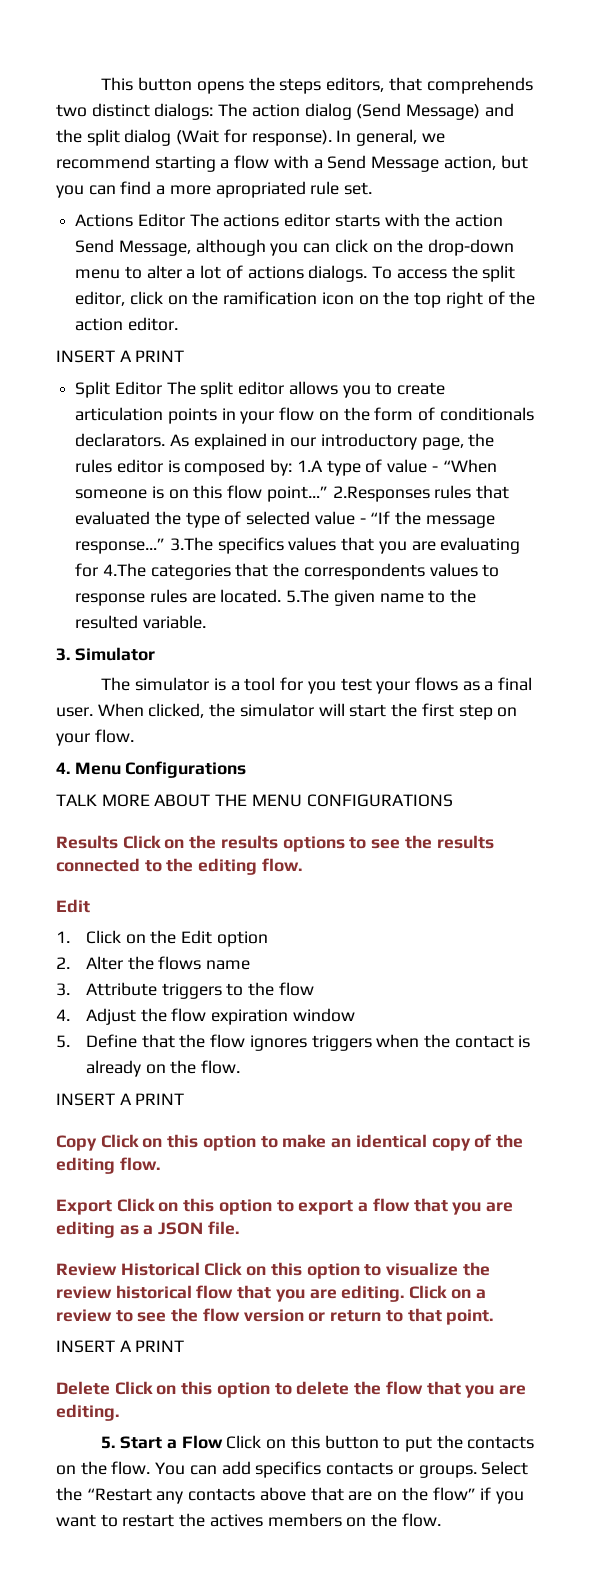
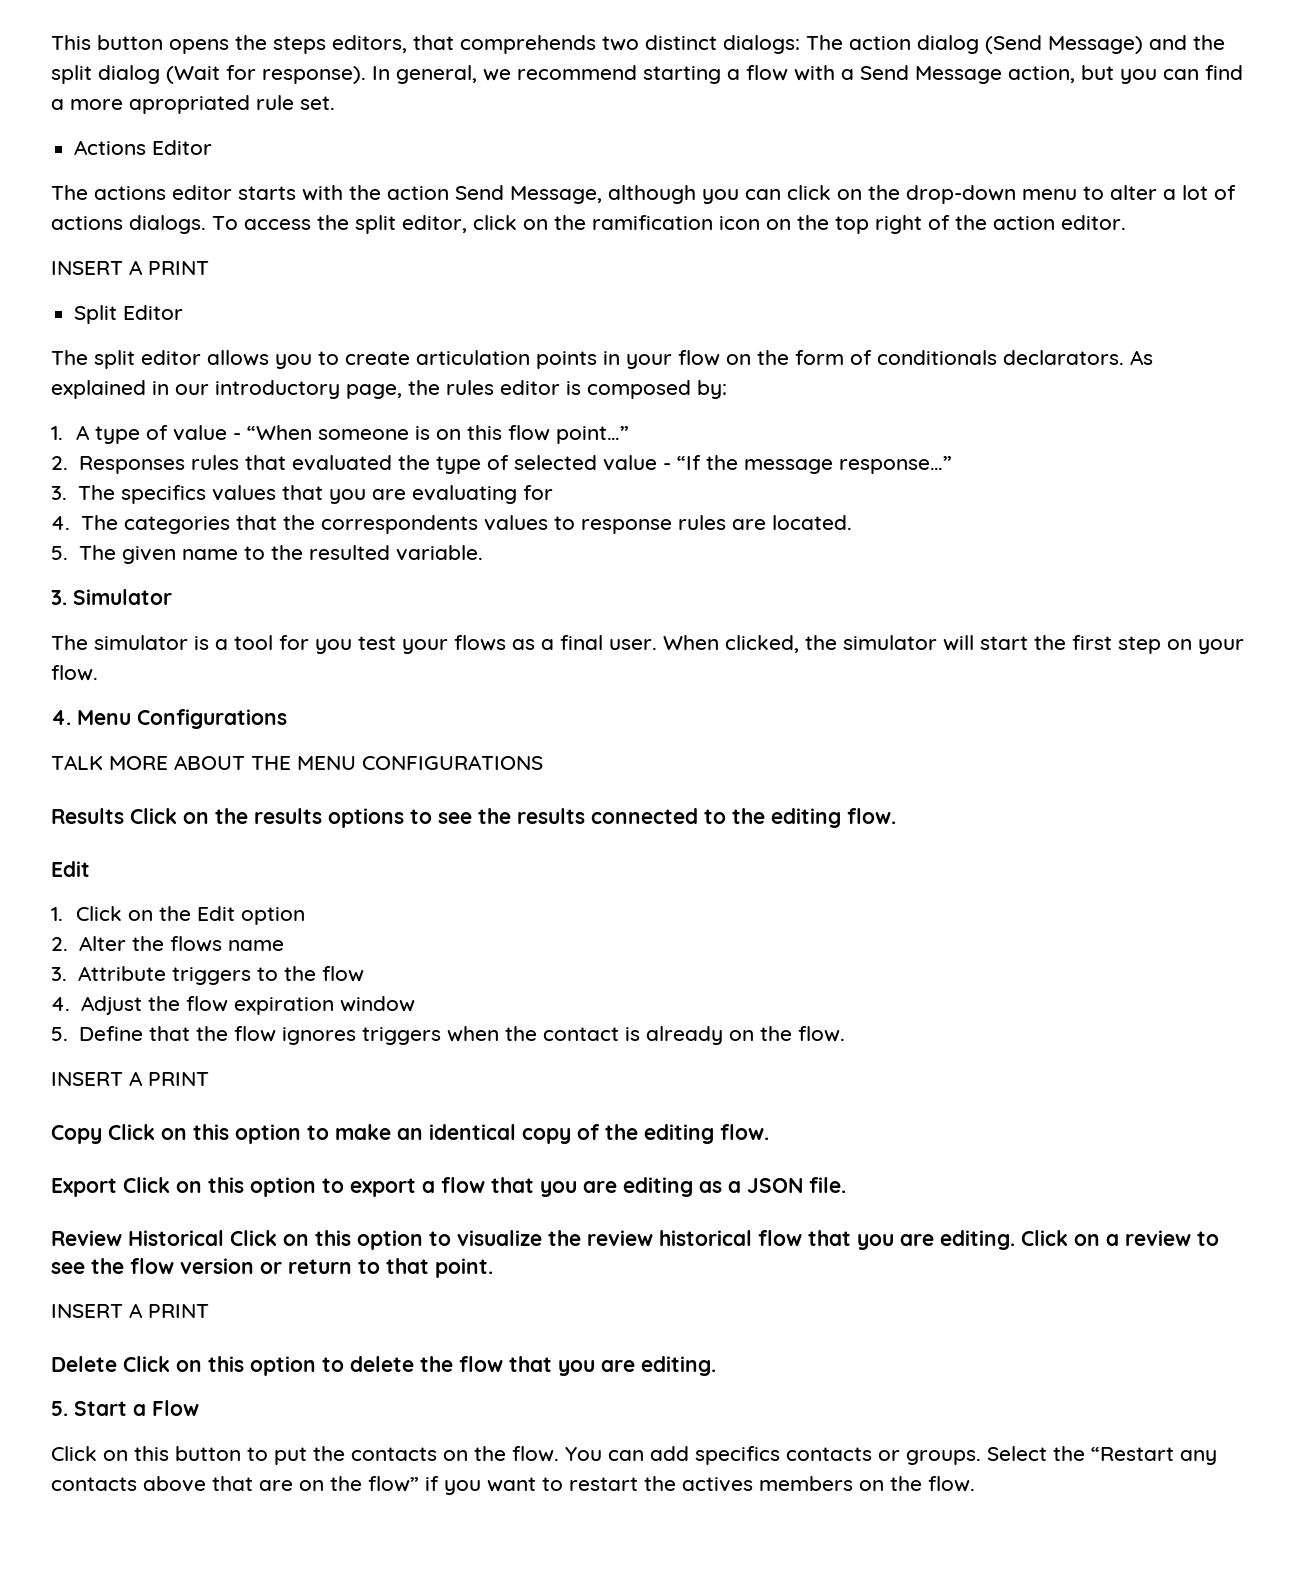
- Actions Editor The actions editor starts with the action Send Message, although you can click on the drop-down menu to alter a lot of actions dialogs.
+ Actions Editor
+ The actions editor starts with the action Send Message, although you can click on the drop-down menu to alter a lot of actions dialogs.
- Split Editor The split editor allows you to create articulation points in your flow on the form of conditionals declarators.
+ Split Editor
+ The split editor allows you to create articulation points in your flow on the form of conditionals declarators.
- As explained in our introductory page, the rules editor is composed by: 1.A type of value - “When someone is on this flow point…” 2.Responses rules that evaluated the type of selected value - “If the message response…” 3.The specifics values that you are evaluating for 4.The categories that the correspondents values to response rules are located. 5.The given name to the resulted variable.
+ As explained in our introductory page, the rules editor is composed by:
+ 1. A type of value - “When someone is on this flow point…”
+ 2. Responses rules that evaluated the type of selected value - “If the message response…”
+ 3. The specifics values that you are evaluating for
+ 4. The categories that the correspondents values to response rules are located.
+ 5. The given name to the resulted variable.
- 5. Start a Flow Click on this button to put the contacts on the flow.
+ 5. Start a Flow
+ Click on this button to put the contacts on the flow.

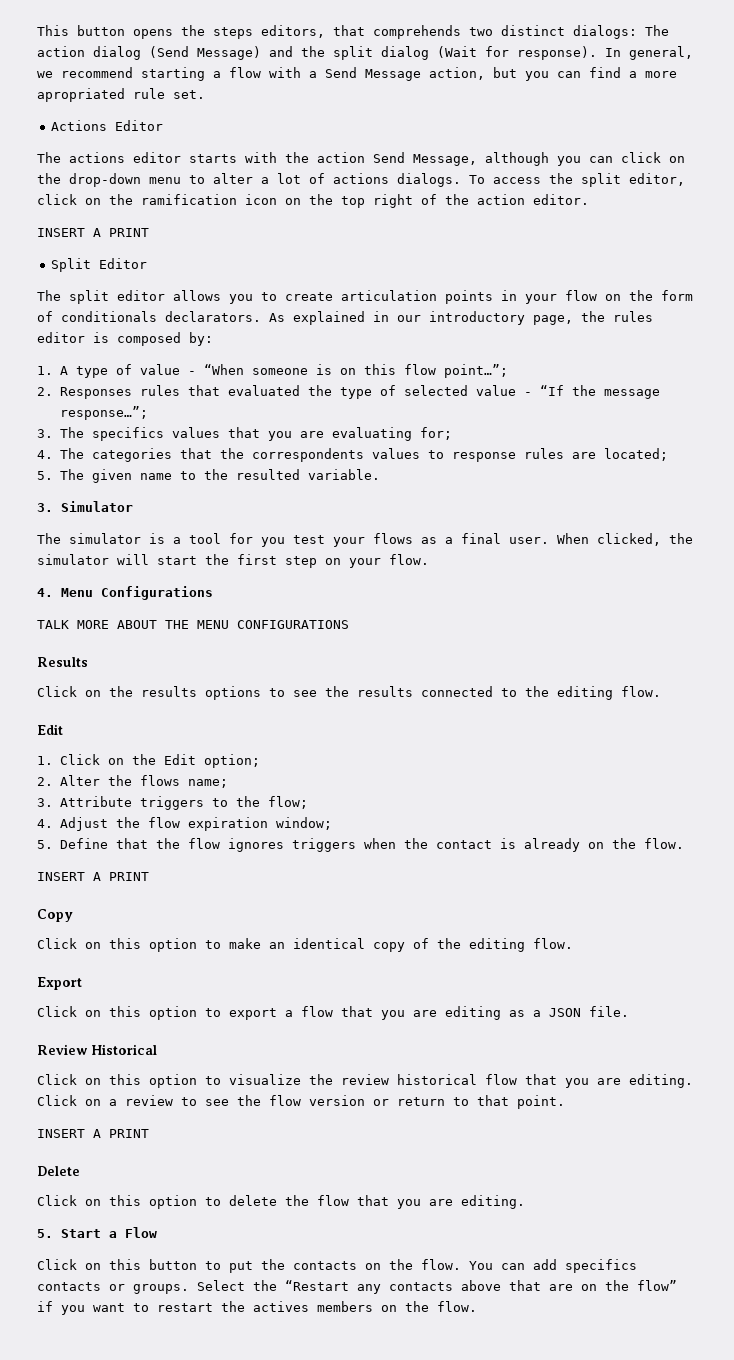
- 1. A type of value - “When someone is on this flow point…”
+ 1. A type of value - “When someone is on this flow point…”;
- 2. Responses rules that evaluated the type of selected value - “If the message response…”
+ 2. Responses rules that evaluated the type of selected value - “If the message response…”;
- 3. The specifics values that you are evaluating for
+ 3. The specifics values that you are evaluating for;
- 4. The categories that the correspondents values to response rules are located.
+ 4. The categories that the correspondents values to response rules are located;
- Results Click on the results options to see the results connected to the editing flow.
+ Results
+ Click on the results options to see the results connected to the editing flow.
- 1. Click on the Edit option
+ 1. Click on the Edit option;
- 2. Alter the flows name
+ 2. Alter the flows name;
- 3. Attribute triggers to the flow
+ 3. Attribute triggers to the flow;
- 4. Adjust the flow expiration window
+ 4. Adjust the flow expiration window;
- Copy Click on this option to make an identical copy of the editing flow.
+ Copy
+ Click on this option to make an identical copy of the editing flow.
- Export Click on this option to export a flow that you are editing as a JSON file.
+ Export
+ Click on this option to export a flow that you are editing as a JSON file.
- Review Historical Click on this option to visualize the review historical flow that you are editing.
+ Review Historical
+ Click on this option to visualize the review historical flow that you are editing.
- Delete Click on this option to delete the flow that you are editing.
+ Delete
+ Click on this option to delete the flow that you are editing.

